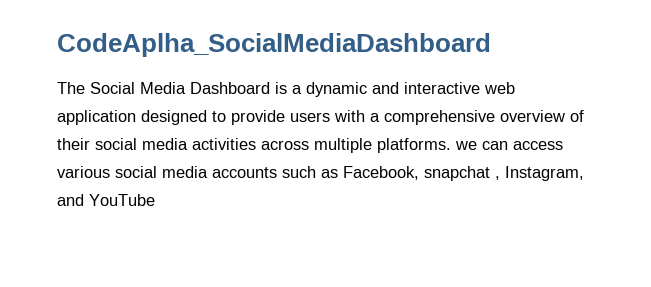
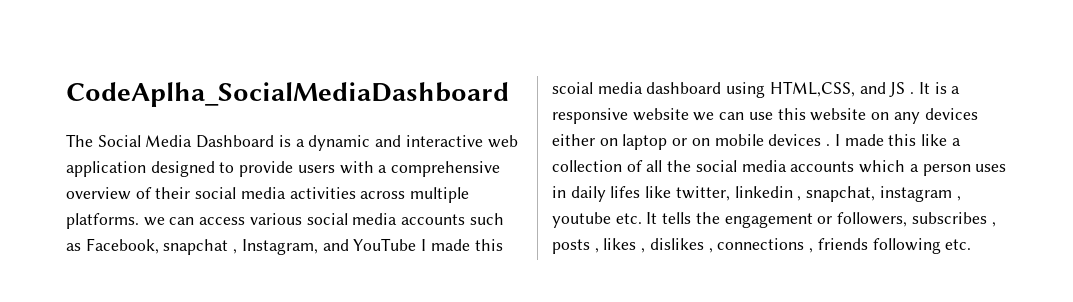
- The Social Media Dashboard is a dynamic and interactive web application designed to provide users with a comprehensive overview of their social media activities across multiple platforms. we can access various social media accounts such as Facebook, snapchat , Instagram, and YouTube
+ The Social Media Dashboard is a dynamic and interactive web application designed to provide users with a comprehensive overview of their social media activities across multiple platforms. we can access various social media accounts such as Facebook, snapchat , Instagram, and YouTube I made this scoial media dashboard using HTML,CSS, and JS . It is a responsive website we can use this website on any devices either on laptop or on mobile devices . I made this like a collection of all the social media accounts which a person uses in daily lifes like twitter, linkedin , snapchat, instagram , youtube etc. It tells the engagement or followers, subscribes , posts , likes , dislikes , connections , friends following etc.

